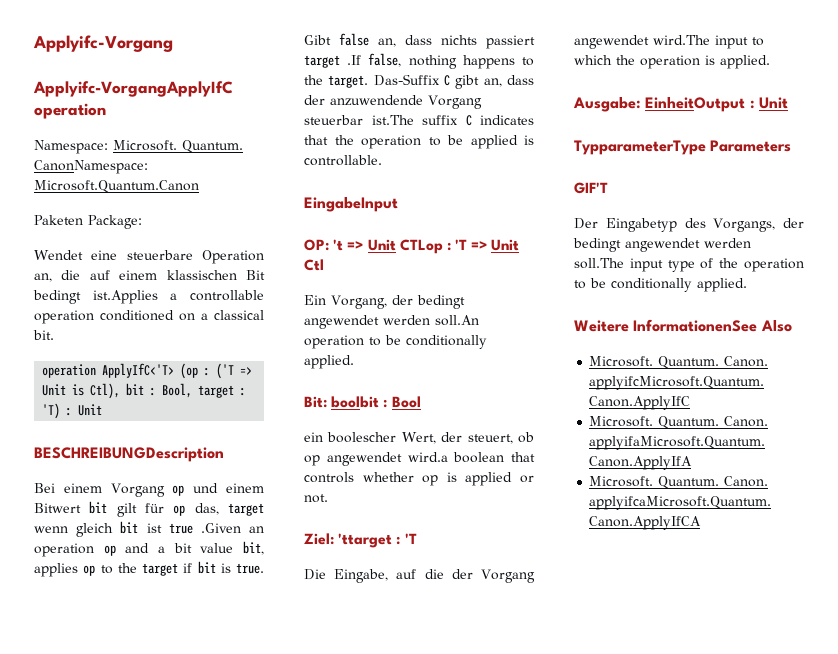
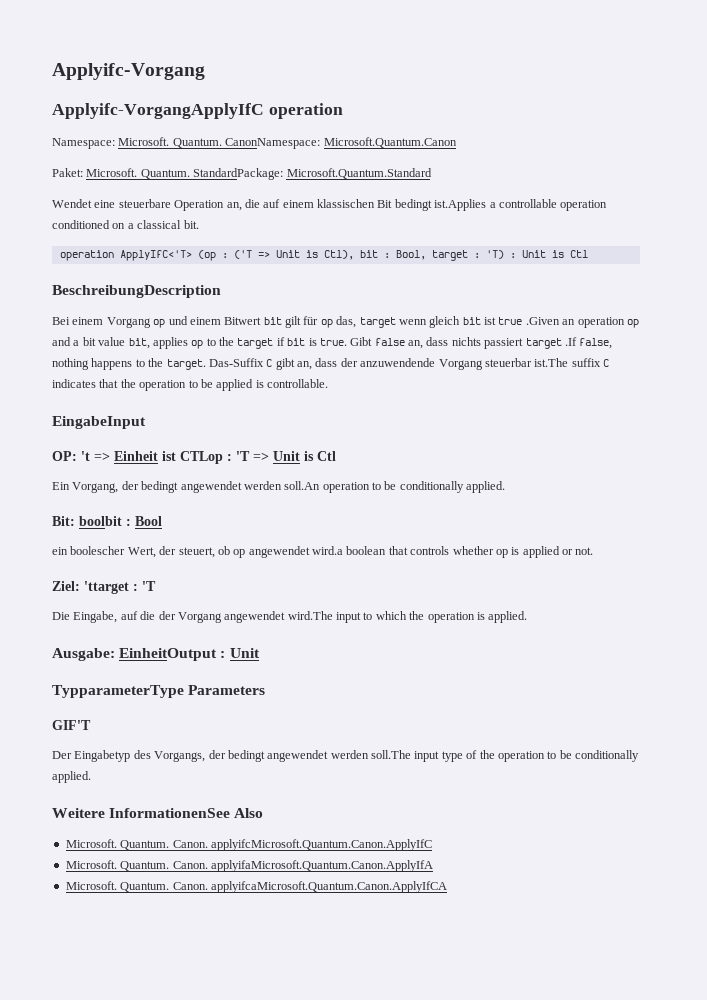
- Paketen Package:
+ Paket: Microsoft. Quantum. StandardPackage: Microsoft.Quantum.Standard
- operation ApplyIfC<'T> (op : ('T => Unit is Ctl), bit : Bool, target : 'T) : Unit
- BESCHREIBUNGDescription
+ operation ApplyIfC<'T> (op : ('T => Unit is Ctl), bit : Bool, target : 'T) : Unit is Ctl
+ BeschreibungDescription
- OP: 't => Unit CTLop : 'T => Unit Ctl
+ OP: 't => Einheit ist CTLop : 'T => Unit is Ctl

